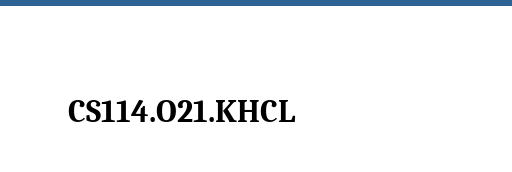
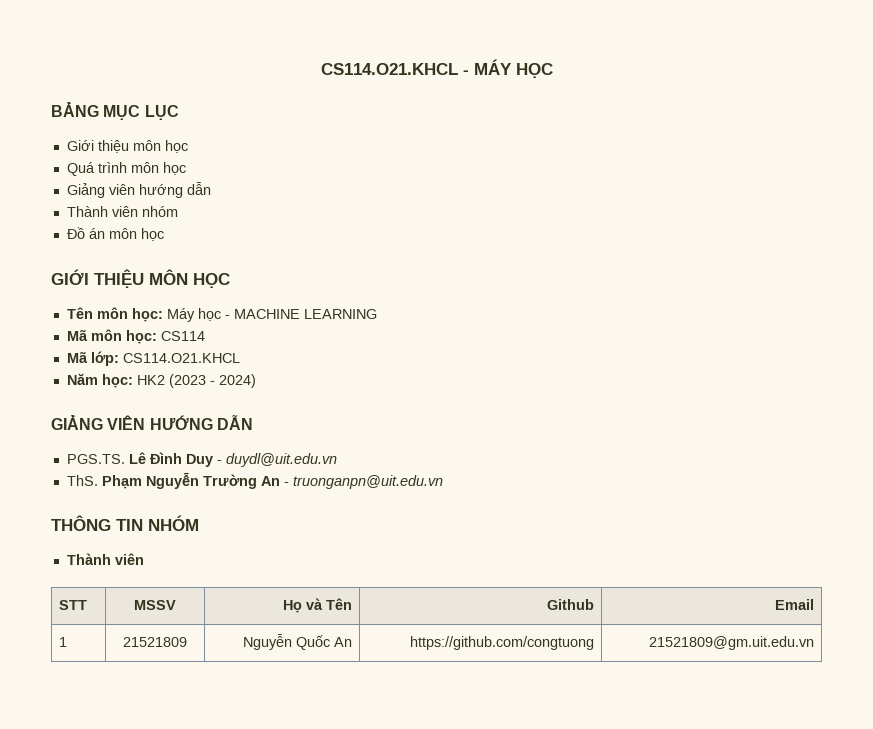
- CS114.O21.KHCL
+ CS114.O21.KHCL - MÁY HỌC
+ BẢNG MỤC LỤC
+ Giới thiệu môn học
+ Quá trình môn học
+ Giảng viên hướng dẫn
+ Thành viên nhóm
+ Đồ án môn học
+ GIỚI THIỆU MÔN HỌC
+ Tên môn học: Máy học - MACHINE LEARNING
+ Mã môn học: CS114
+ Mã lớp: CS114.O21.KHCL
+ Năm học: HK2 (2023 - 2024)
+ GIẢNG VIÊN HƯỚNG DẪN
+ PGS.TS. Lê Đình Duy - duydl@uit.edu.vn
+ ThS. Phạm Nguyễn Trường An - truonganpn@uit.edu.vn
+ THÔNG TIN NHÓM
+ Thành viên
+ STT | MSSV | Họ và Tên | Github | Email
+ 1 | 21521809 | Nguyễn Quốc An | https://github.com/congtuong | 21521809@gm.uit.edu.vn

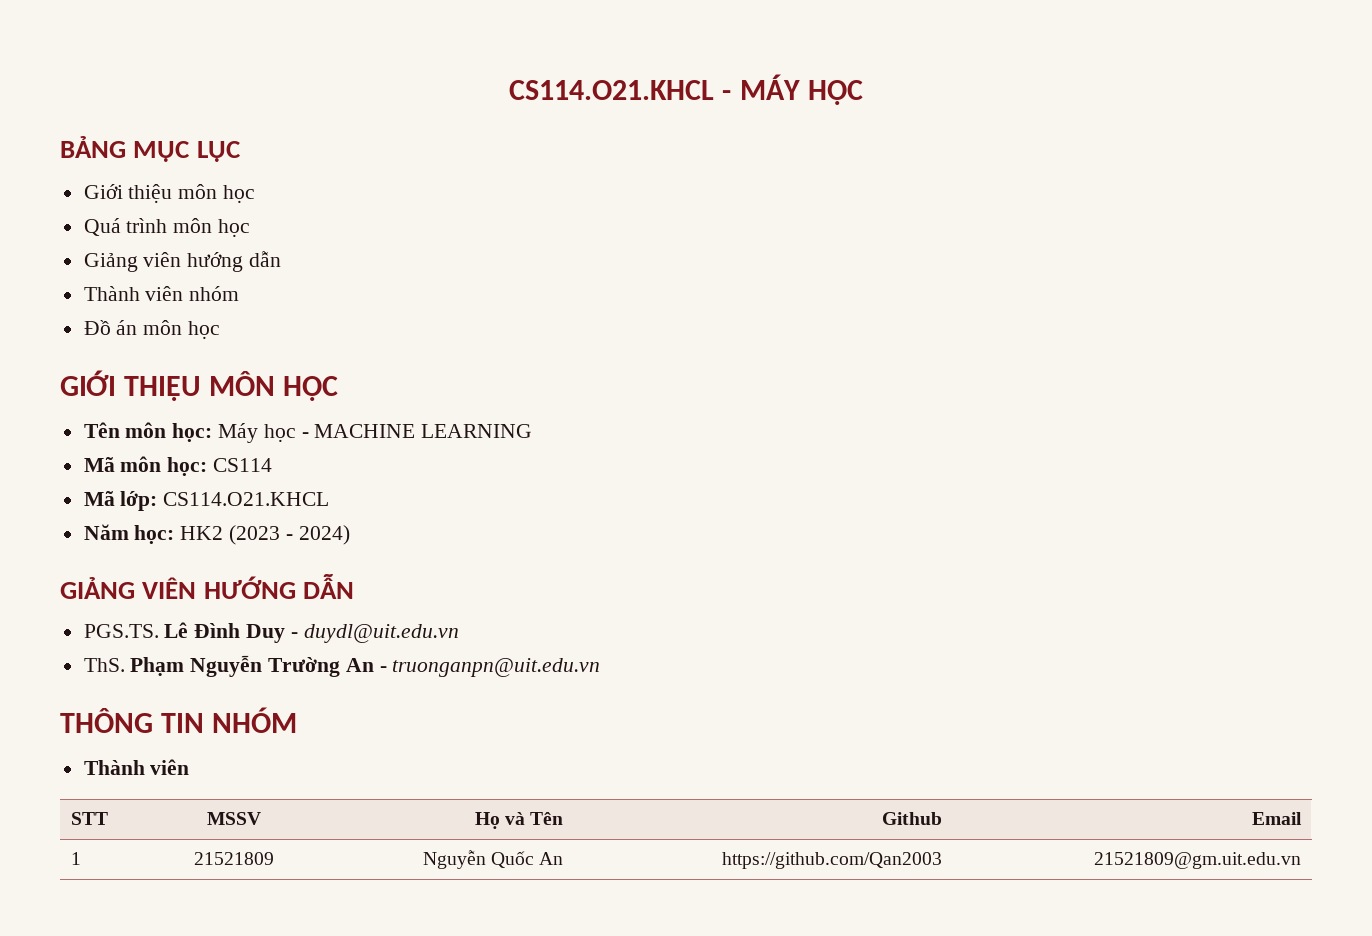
- 1 | 21521809 | Nguyễn Quốc An | https://github.com/congtuong | 21521809@gm.uit.edu.vn
+ 1 | 21521809 | Nguyễn Quốc An | https://github.com/Qan2003 | 21521809@gm.uit.edu.vn

